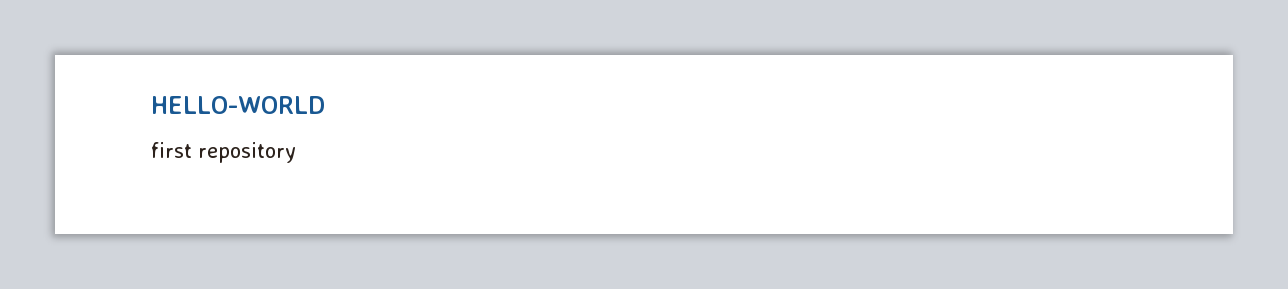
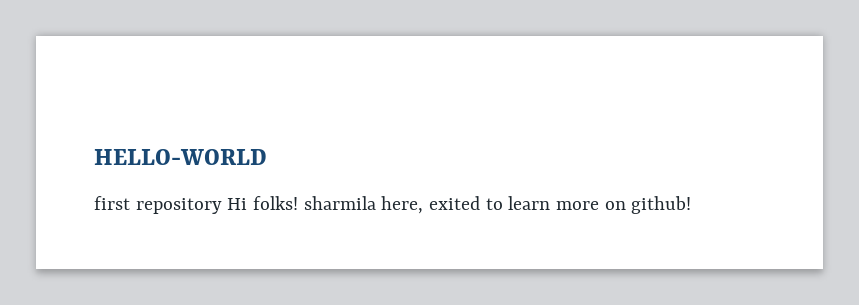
- first repository
+ first repository Hi folks! sharmila here, exited to learn more on github!

